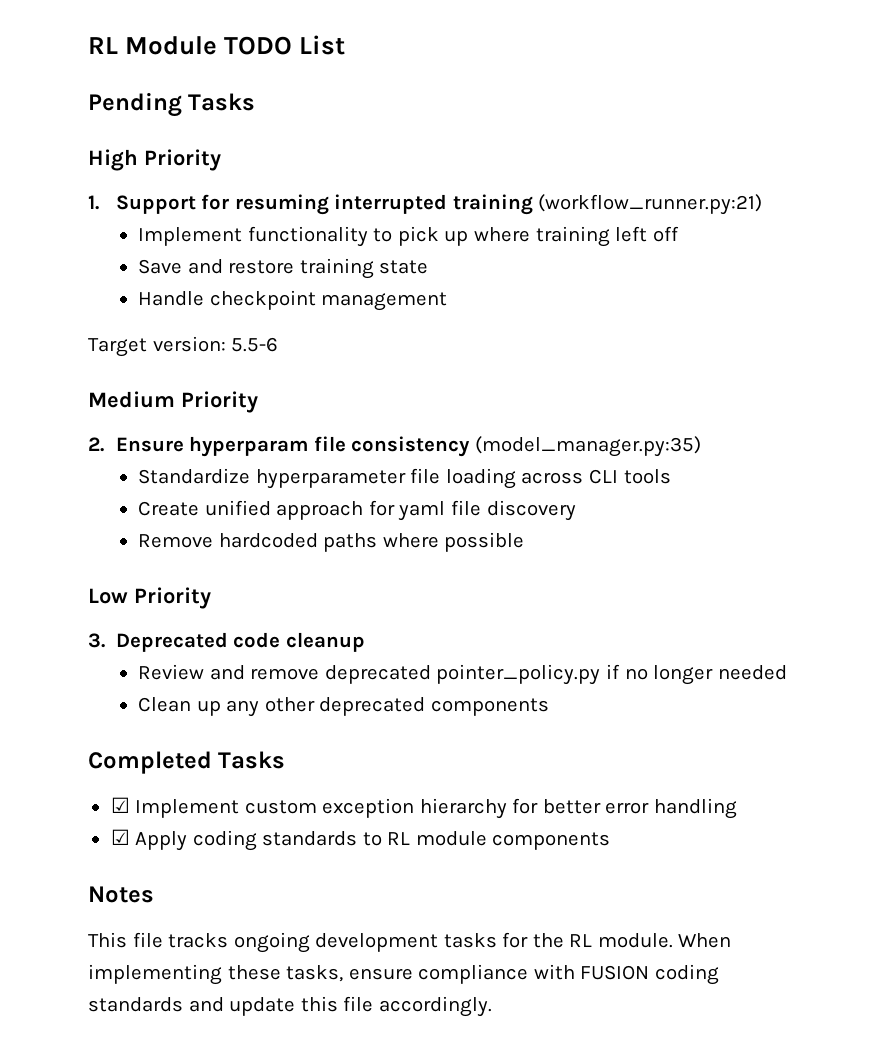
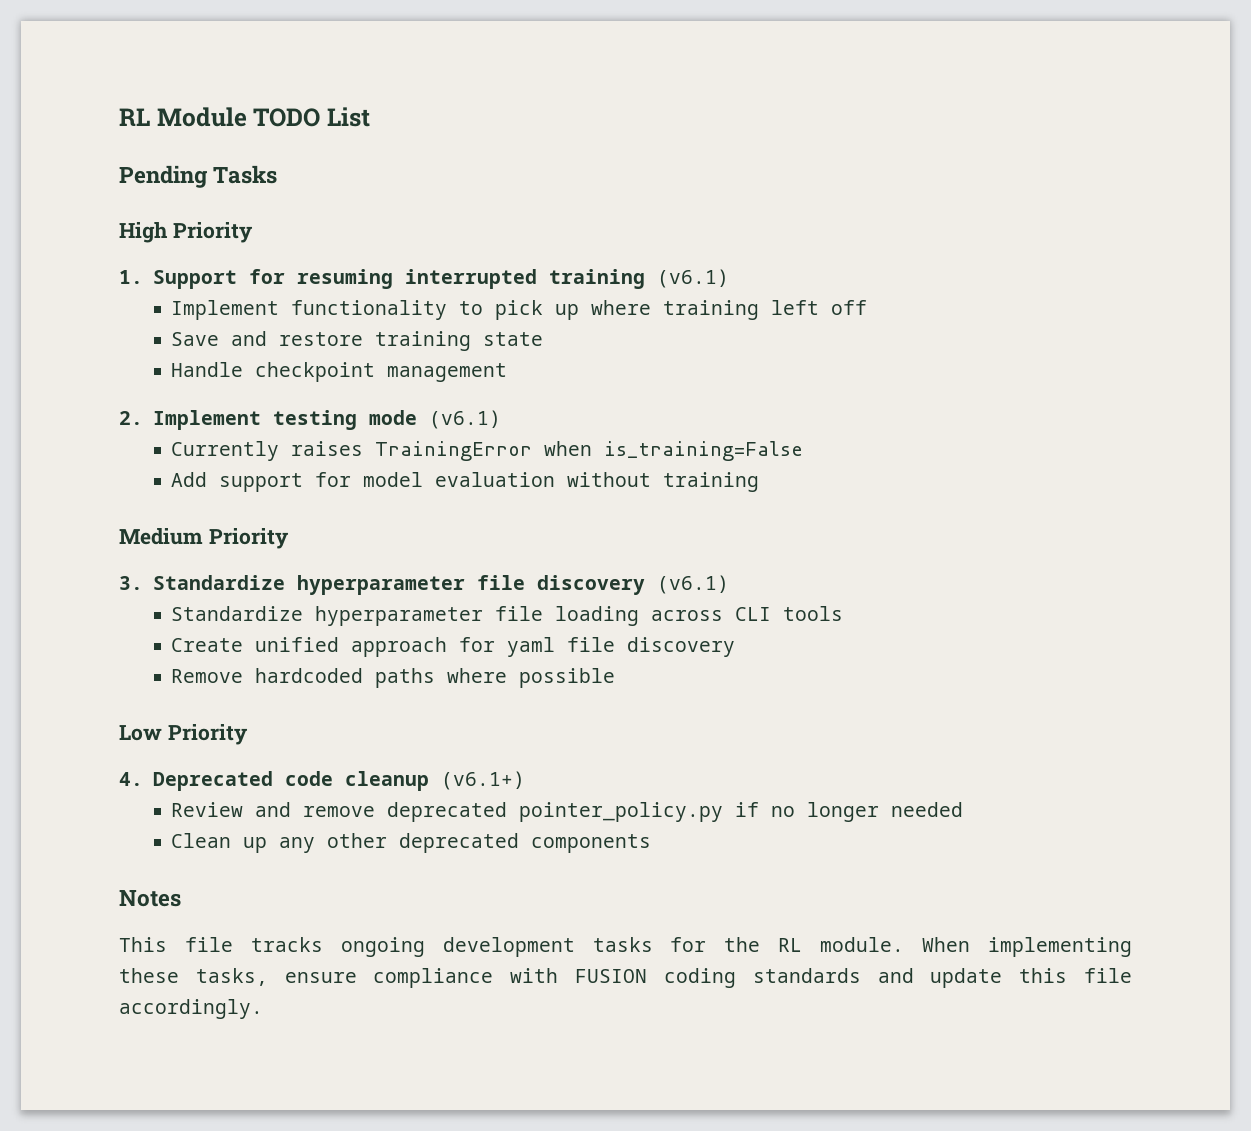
- 1. Support for resuming interrupted training (workflow_runner.py:21)
+ 1. Support for resuming interrupted training (v6.1)
- Target version: 5.5-6
+ 2. Implement testing mode (v6.1)
+ Currently raises TrainingError when is_training=False
+ Add support for model evaluation without training
  Medium Priority
- 2. Ensure hyperparam file consistency (model_manager.py:35)
+ 3. Standardize hyperparameter file discovery (v6.1)
- 3. Deprecated code cleanup
+ 4. Deprecated code cleanup (v6.1+)
- Completed Tasks
- ☑ Implement custom exception hierarchy for better error handling
- ☑ Apply coding standards to RL module components

